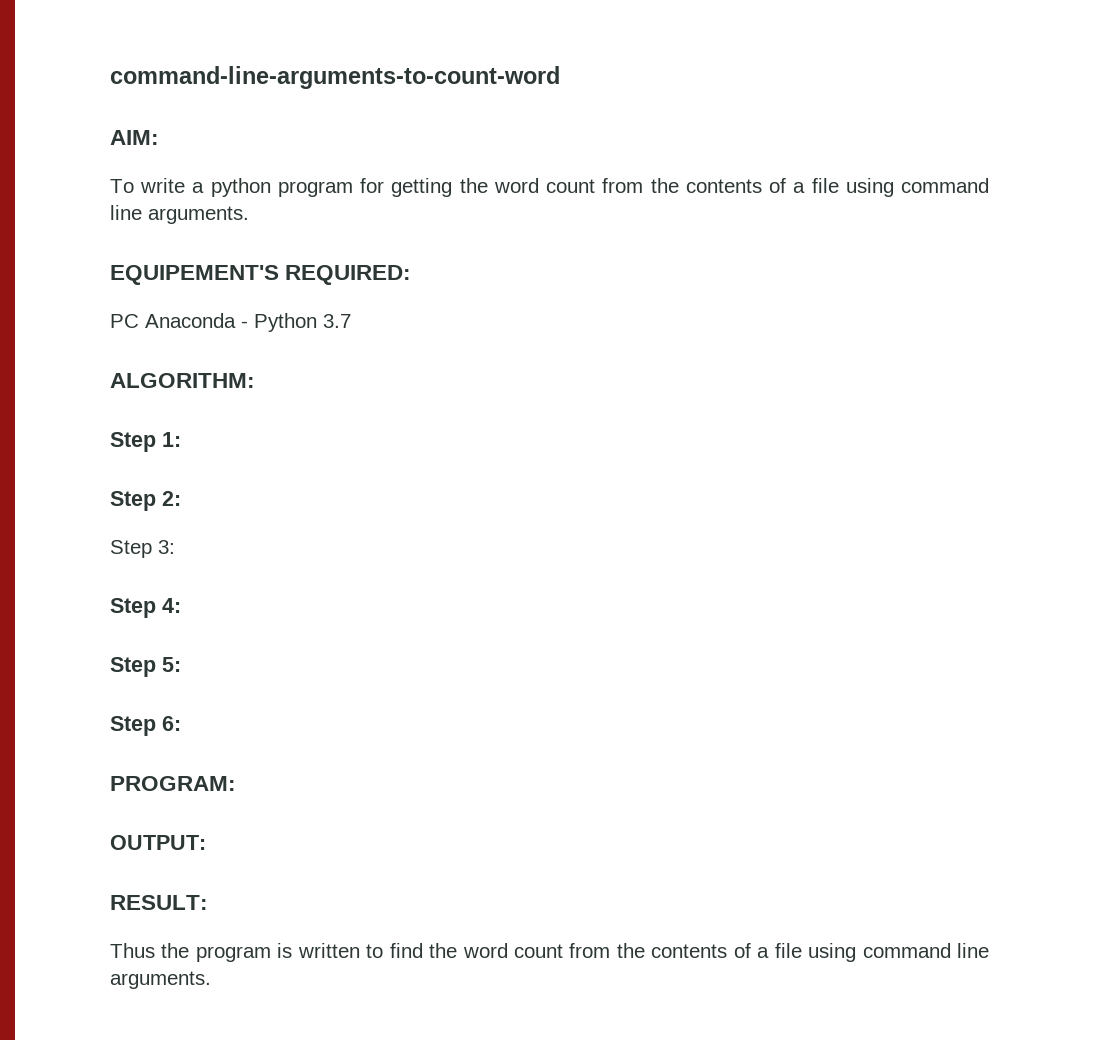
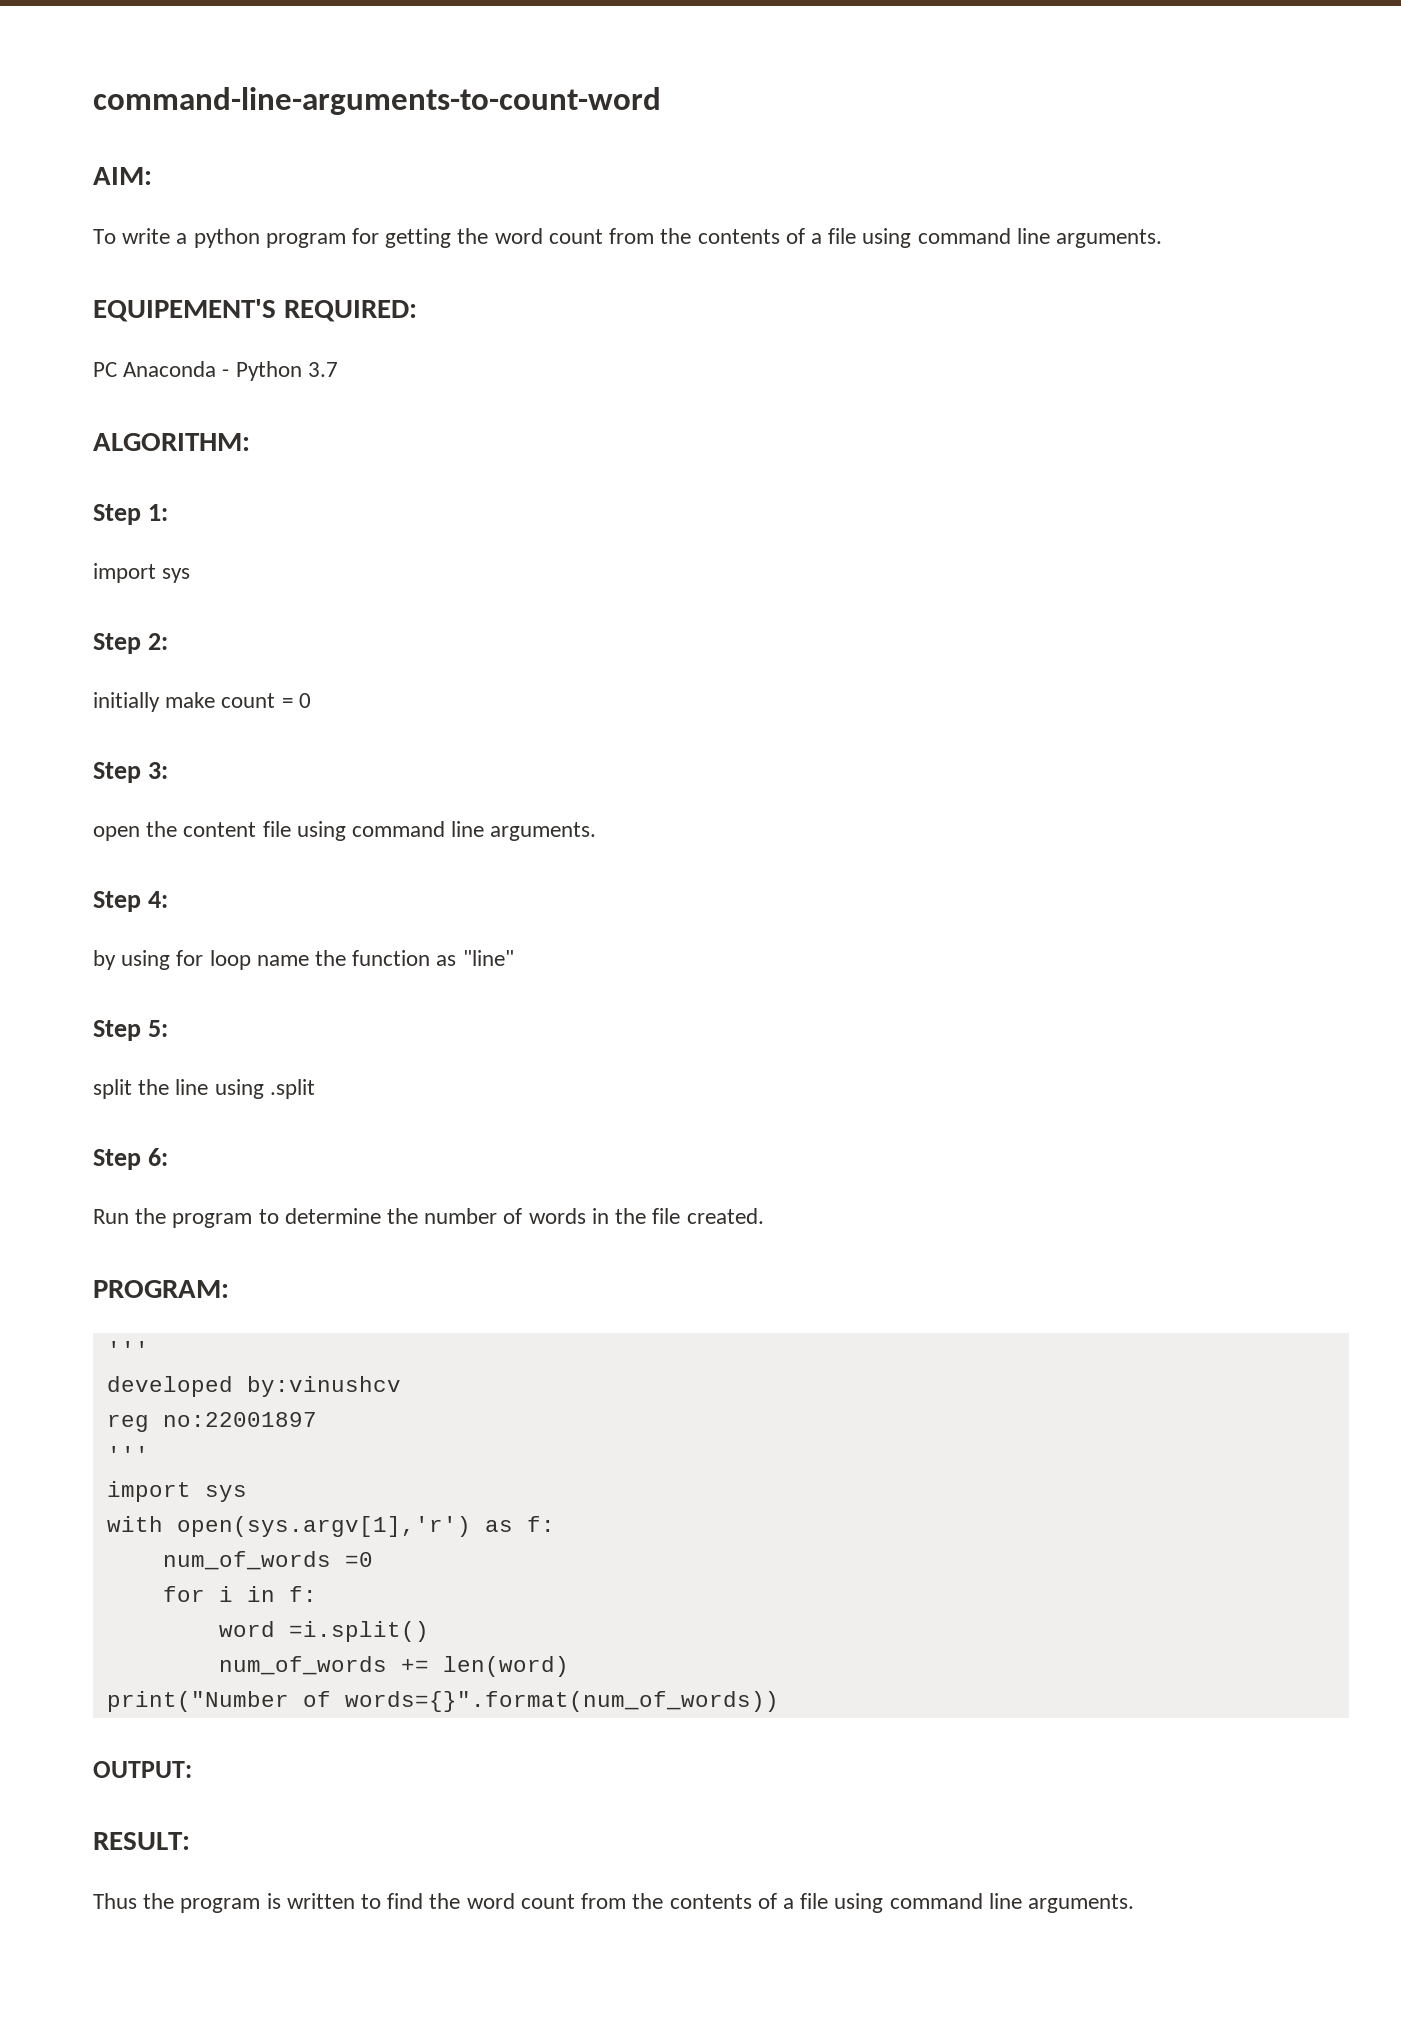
  Step 1:
+ import sys
+ initially make count = 0
  Step 3:
+ open the content file using command line arguments.
  Step 4:
+ by using for loop name the function as "line"
  Step 5:
+ split the line using .split
  Step 6:
+ Run the program to determine the number of words in the file created.
  PROGRAM:
+ '''
+ developed by:vinushcv
+ reg no:22001897
+ '''
+ import sys
+ with open(sys.argv[1],'r') as f:
+ num_of_words =0
+ for i in f:
+ word =i.split()
+ num_of_words += len(word)
+ print("Number of words={}".format(num_of_words))

